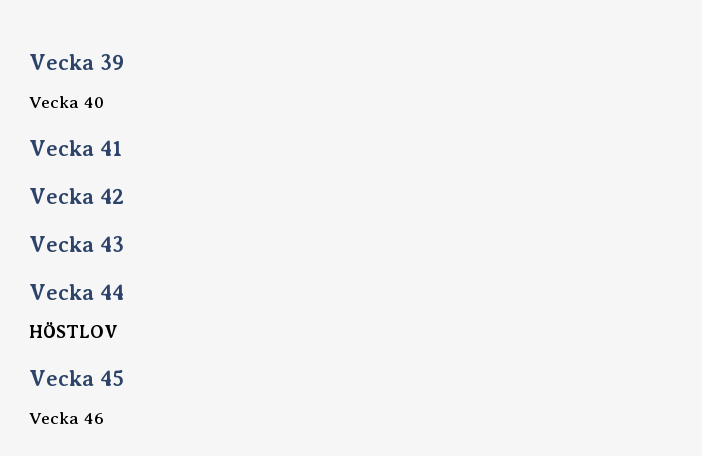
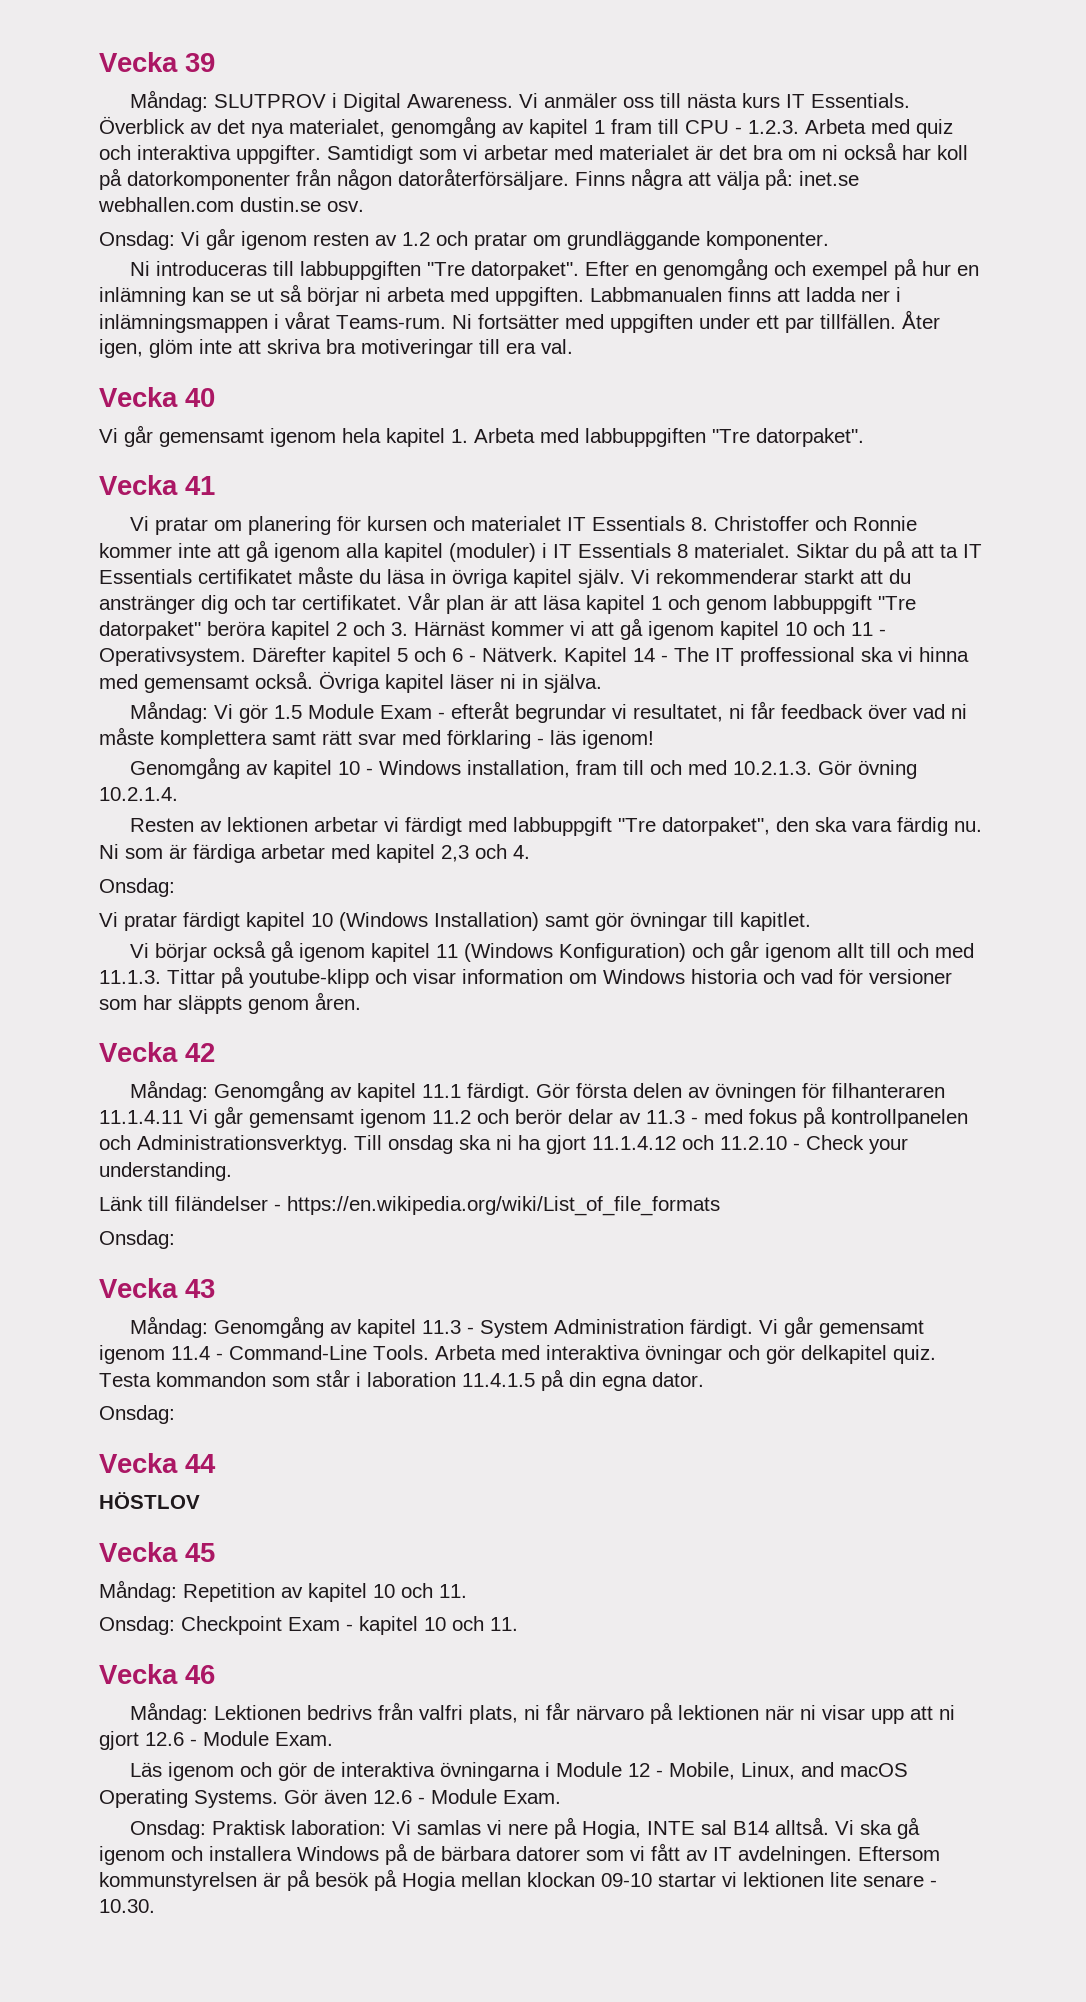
+ Måndag: SLUTPROV i Digital Awareness. Vi anmäler oss till nästa kurs IT Essentials. Överblick av det nya materialet, genomgång av kapitel 1 fram till CPU - 1.2.3. Arbeta med quiz och interaktiva uppgifter. Samtidigt som vi arbetar med materialet är det bra om ni också har koll på datorkomponenter från någon datoråterförsäljare. Finns några att välja på: inet.se webhallen.com dustin.se osv.
+ Onsdag: Vi går igenom resten av 1.2 och pratar om grundläggande komponenter.
+ Ni introduceras till labbuppgiften "Tre datorpaket". Efter en genomgång och exempel på hur en inlämning kan se ut så börjar ni arbeta med uppgiften. Labbmanualen finns att ladda ner i inlämningsmappen i vårat Teams-rum. Ni fortsätter med uppgiften under ett par tillfällen. Åter igen, glöm inte att skriva bra motiveringar till era val.
  Vecka 40
+ Vi går gemensamt igenom hela kapitel 1. Arbeta med labbuppgiften "Tre datorpaket".
  Vecka 41
+ Vi pratar om planering för kursen och materialet IT Essentials 8. Christoffer och Ronnie kommer inte att gå igenom alla kapitel (moduler) i IT Essentials 8 materialet. Siktar du på att ta IT Essentials certifikatet måste du läsa in övriga kapitel själv. Vi rekommenderar starkt att du anstränger dig och tar certifikatet. Vår plan är att läsa kapitel 1 och genom labbuppgift "Tre datorpaket" beröra kapitel 2 och 3. Härnäst kommer vi att gå igenom kapitel 10 och 11 - Operativsystem. Därefter kapitel 5 och 6 - Nätverk. Kapitel 14 - The IT proffessional ska vi hinna med gemensamt också. Övriga kapitel läser ni in själva.
+ Måndag: Vi gör 1.5 Module Exam - efteråt begrundar vi resultatet, ni får feedback över vad ni måste komplettera samt rätt svar med förklaring - läs igenom!
+ Genomgång av kapitel 10 - Windows installation, fram till och med 10.2.1.3. Gör övning 10.2.1.4.
+ Resten av lektionen arbetar vi färdigt med labbuppgift "Tre datorpaket", den ska vara färdig nu. Ni som är färdiga arbetar med kapitel 2,3 och 4.
+ Onsdag:
+ Vi pratar färdigt kapitel 10 (Windows Installation) samt gör övningar till kapitlet.
+ Vi börjar också gå igenom kapitel 11 (Windows Konfiguration) och går igenom allt till och med 11.1.3. Tittar på youtube-klipp och visar information om Windows historia och vad för versioner som har släppts genom åren.
  Vecka 42
+ Måndag: Genomgång av kapitel 11.1 färdigt. Gör första delen av övningen för filhanteraren 11.1.4.11 Vi går gemensamt igenom 11.2 och berör delar av 11.3 - med fokus på kontrollpanelen och Administrationsverktyg. Till onsdag ska ni ha gjort 11.1.4.12 och 11.2.10 - Check your understanding.
+ Länk till filändelser - https://en.wikipedia.org/wiki/List_of_file_formats
+ Onsdag:
  Vecka 43
+ Måndag: Genomgång av kapitel 11.3 - System Administration färdigt. Vi går gemensamt igenom 11.4 - Command-Line Tools. Arbeta med interaktiva övningar och gör delkapitel quiz. Testa kommandon som står i laboration 11.4.1.5 på din egna dator.
+ Onsdag:
+ Måndag: Repetition av kapitel 10 och 11.
+ Onsdag: Checkpoint Exam - kapitel 10 och 11.
  Vecka 46
+ Måndag: Lektionen bedrivs från valfri plats, ni får närvaro på lektionen när ni visar upp att ni gjort 12.6 - Module Exam.
+ Läs igenom och gör de interaktiva övningarna i Module 12 - Mobile, Linux, and macOS Operating Systems. Gör även 12.6 - Module Exam.
+ Onsdag: Praktisk laboration: Vi samlas vi nere på Hogia, INTE sal B14 alltså. Vi ska gå igenom och installera Windows på de bärbara datorer som vi fått av IT avdelningen. Eftersom kommunstyrelsen är på besök på Hogia mellan klockan 09-10 startar vi lektionen lite senare - 10.30.

